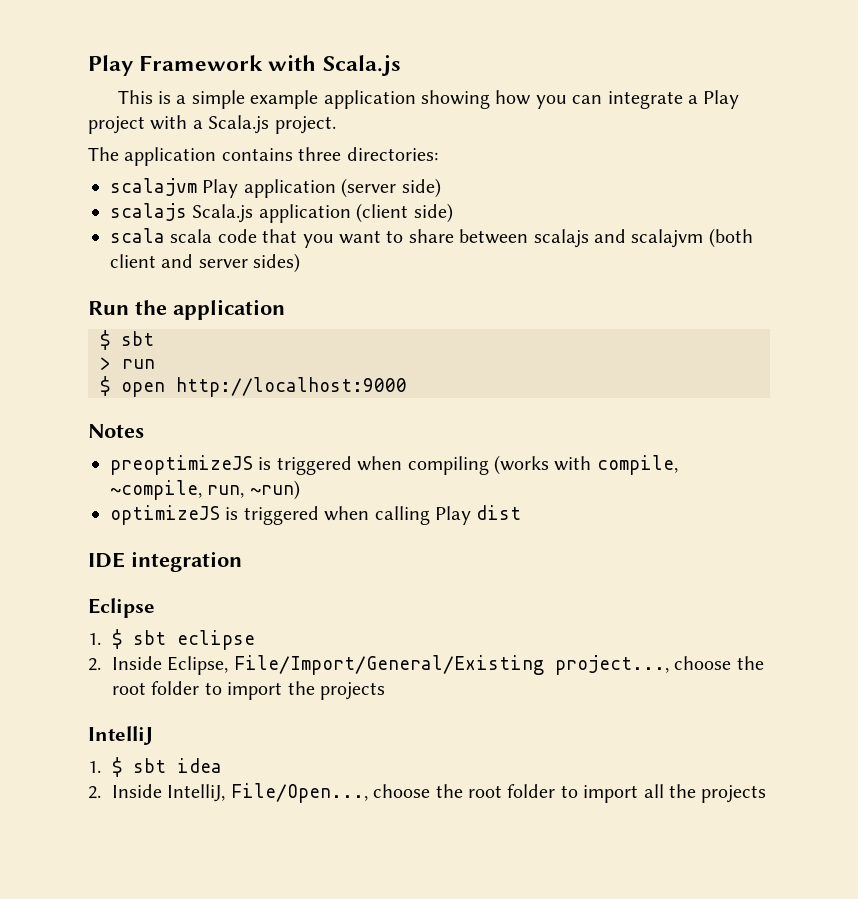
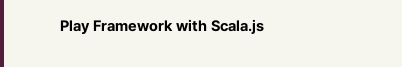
- This is a simple example application showing how you can integrate a Play project with a Scala.js project.
- The application contains three directories:
- scalajvm Play application (server side)
- scalajs Scala.js application (client side)
- scala scala code that you want to share between scalajs and scalajvm (both client and server sides)
- Run the application
- $ sbt
- > run
- $ open http://localhost:9000
- Notes
- preoptimizeJS is triggered when compiling (works with compile, ~compile, run, ~run)
- optimizeJS is triggered when calling Play dist
- IDE integration
- Eclipse
- 1. $ sbt eclipse
- 2. Inside Eclipse, File/Import/General/Existing project..., choose the root folder to import the projects
- IntelliJ
- 1. $ sbt idea
- 2. Inside IntelliJ, File/Open..., choose the root folder to import all the projects

